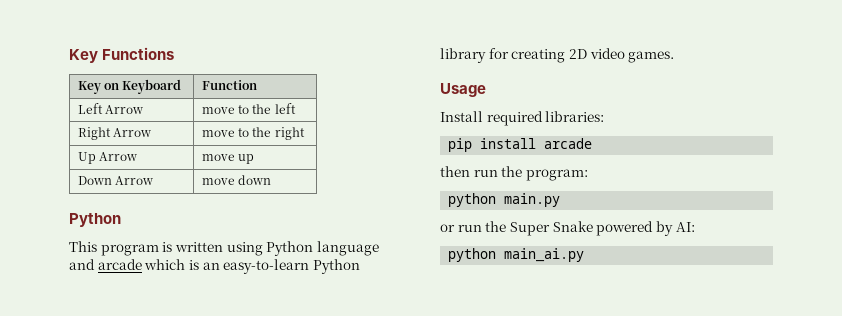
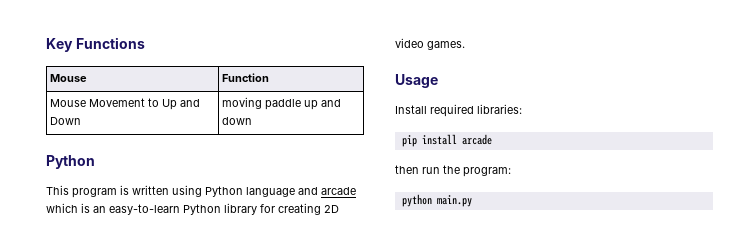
- Key on Keyboard | Function
- Left Arrow | move to the left
- Right Arrow | move to the right
- Up Arrow | move up
- Down Arrow | move down
+ Mouse | Function
+ Mouse Movement to Up and Down | moving paddle up and down
- or run the Super Snake powered by AI:
- python main_ai.py

